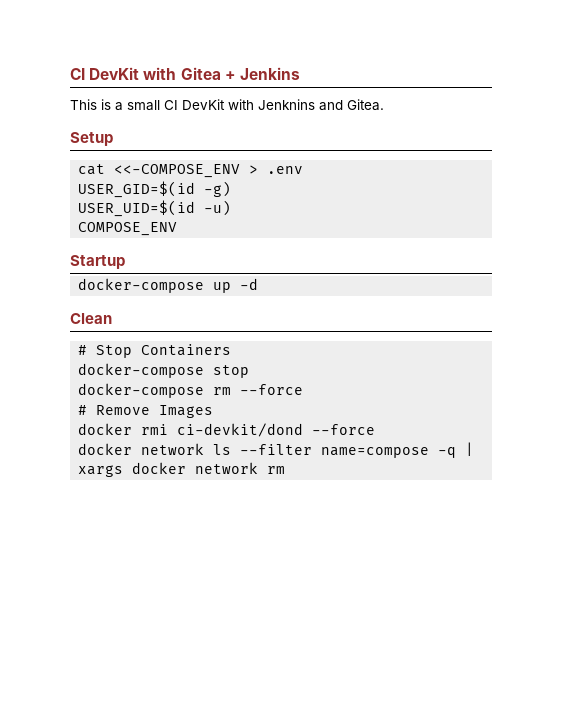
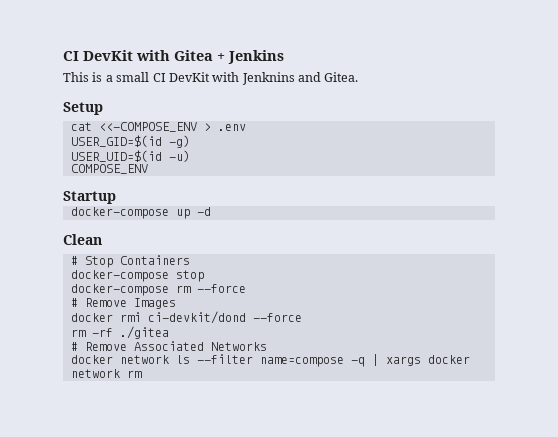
+ rm -rf ./gitea
+ # Remove Associated Networks

